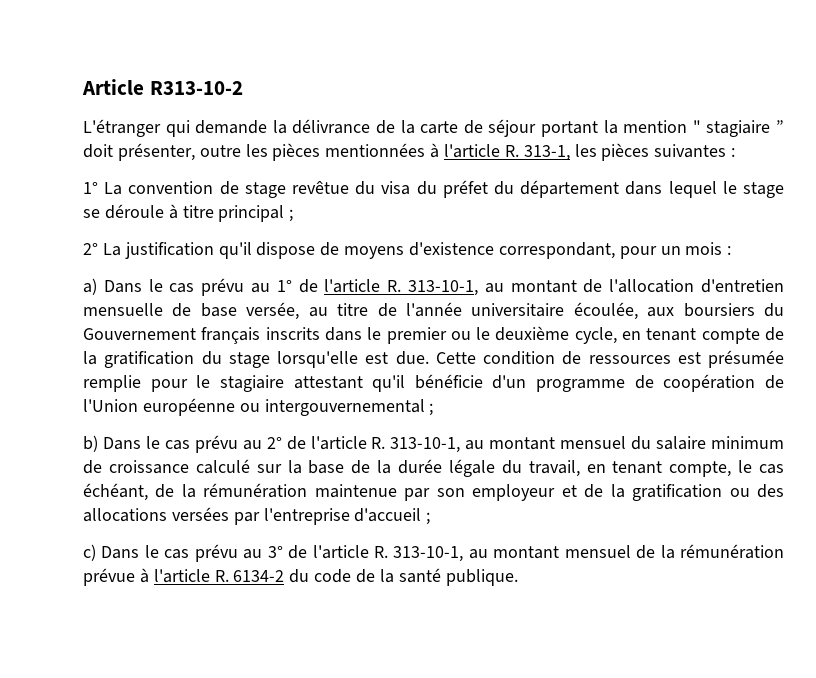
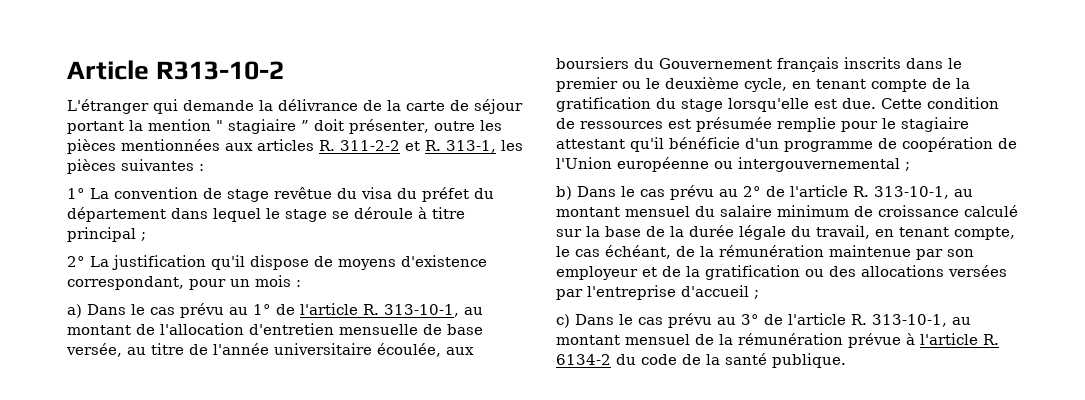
- L'étranger qui demande la délivrance de la carte de séjour portant la mention " stagiaire ” doit présenter, outre les pièces mentionnées à l'article R. 313-1, les pièces suivantes :
+ L'étranger qui demande la délivrance de la carte de séjour portant la mention " stagiaire ” doit présenter, outre les pièces mentionnées aux articles R. 311-2-2 et R. 313-1, les pièces suivantes :

